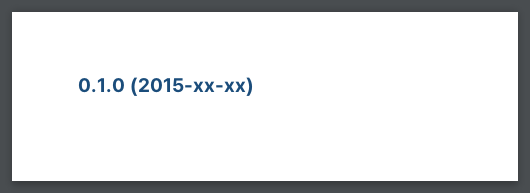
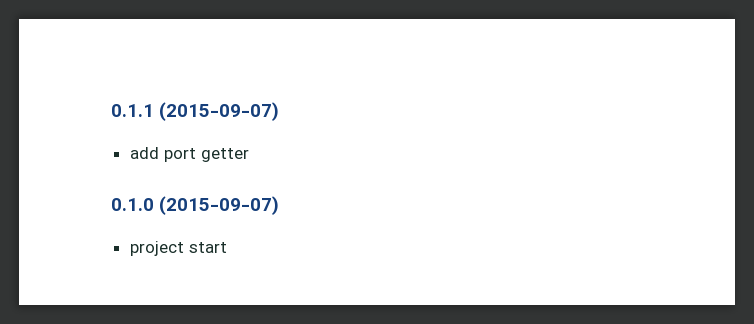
- 0.1.0 (2015-xx-xx)
+ 0.1.1 (2015-09-07)
+ add port getter
+ 0.1.0 (2015-09-07)
+ project start

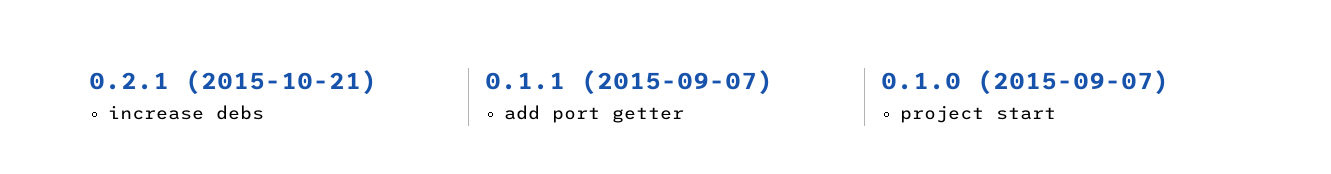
+ 0.2.1 (2015-10-21)
+ increase debs

